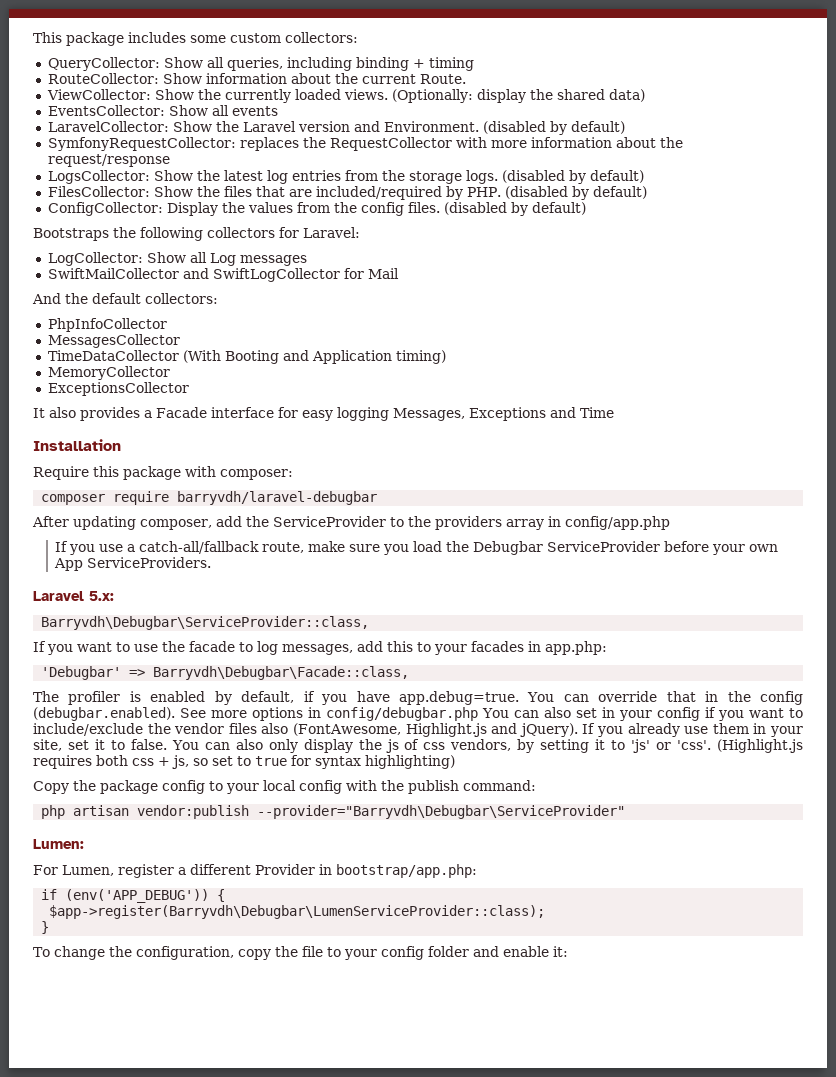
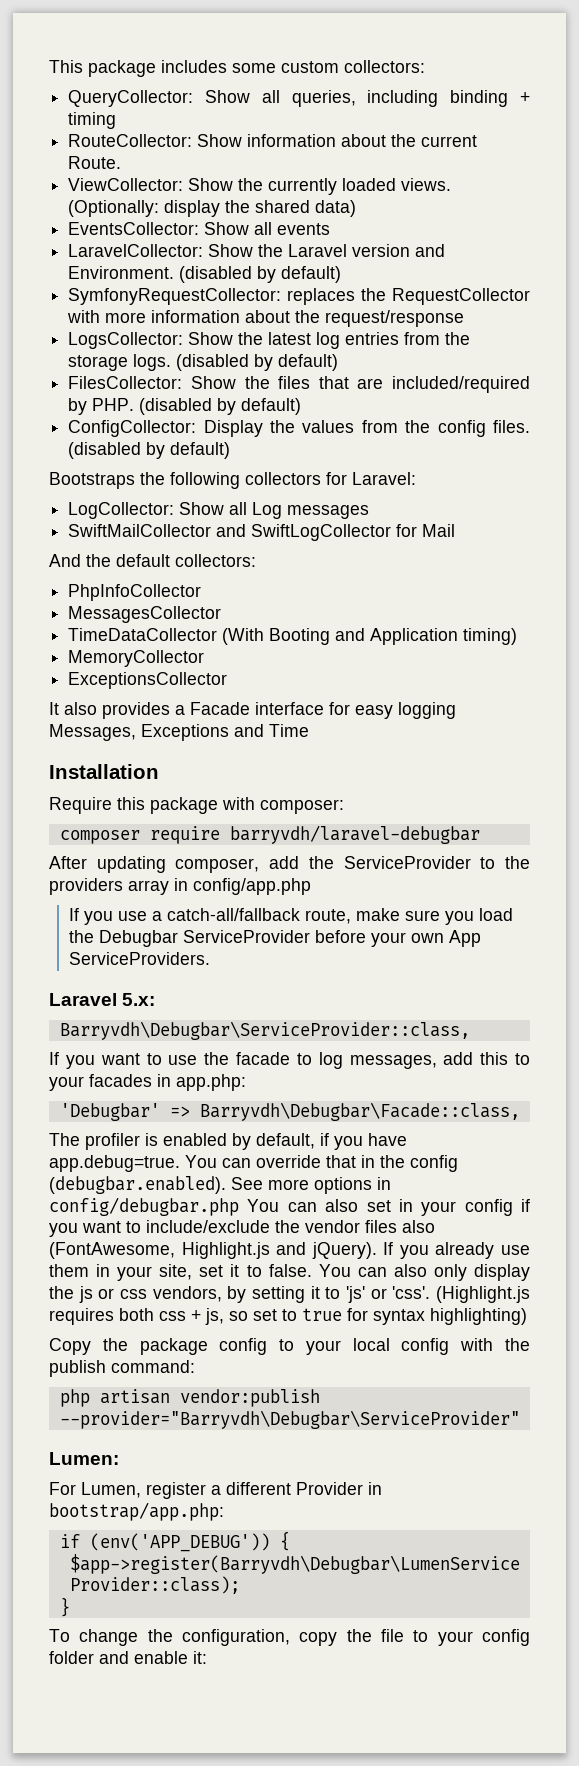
- You can also only display the js of css vendors, by setting it to 'js' or 'css'.
+ You can also only display the js or css vendors, by setting it to 'js' or 'css'.

